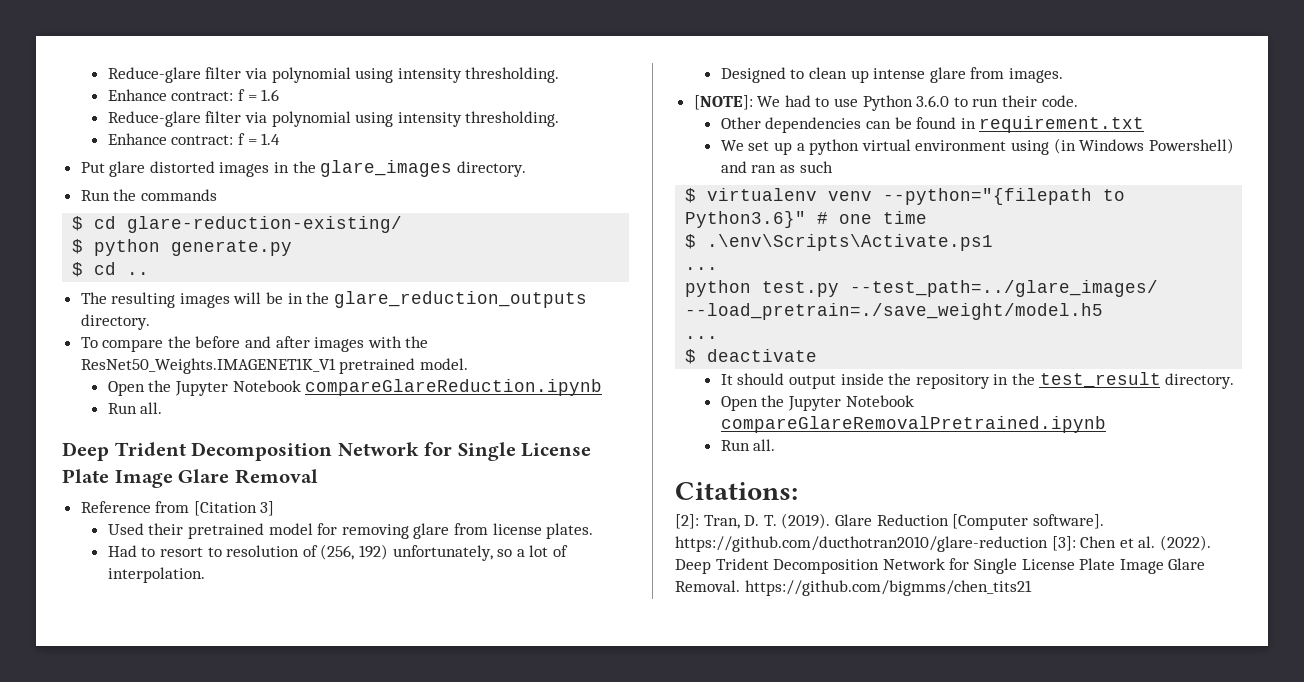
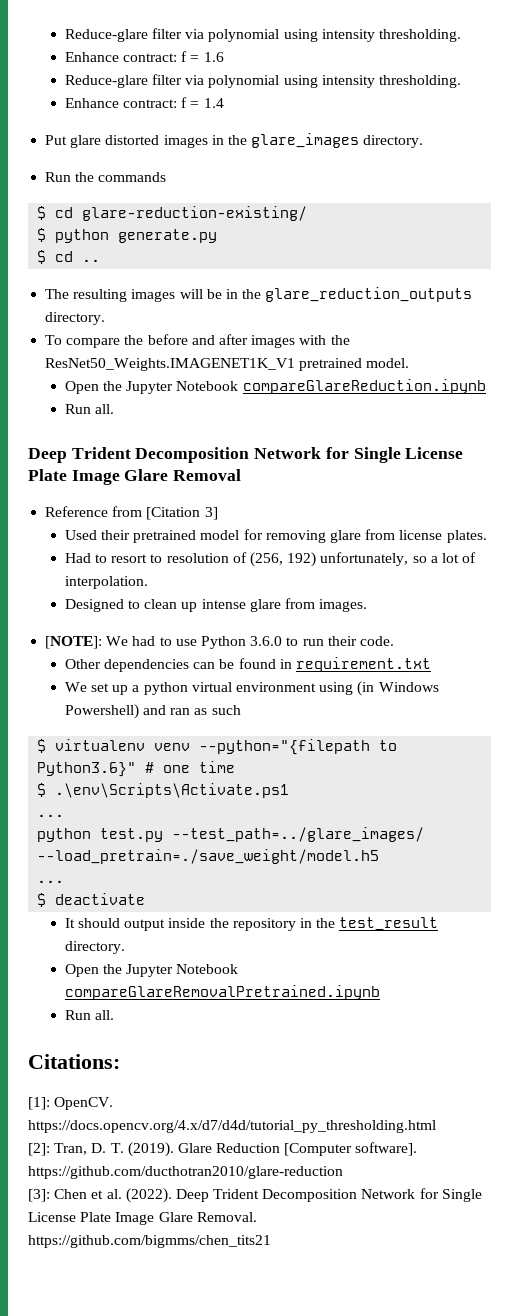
+ [1]: OpenCV. https://docs.opencv.org/4.x/d7/d4d/tutorial_py_thresholding.html
- Glare Reduction [Computer software]. https://github.com/ducthotran2010/glare-reduction [3]: Chen et al. (2022).
+ Glare Reduction [Computer software]. https://github.com/ducthotran2010/glare-reduction
+ [3]: Chen et al. (2022).

